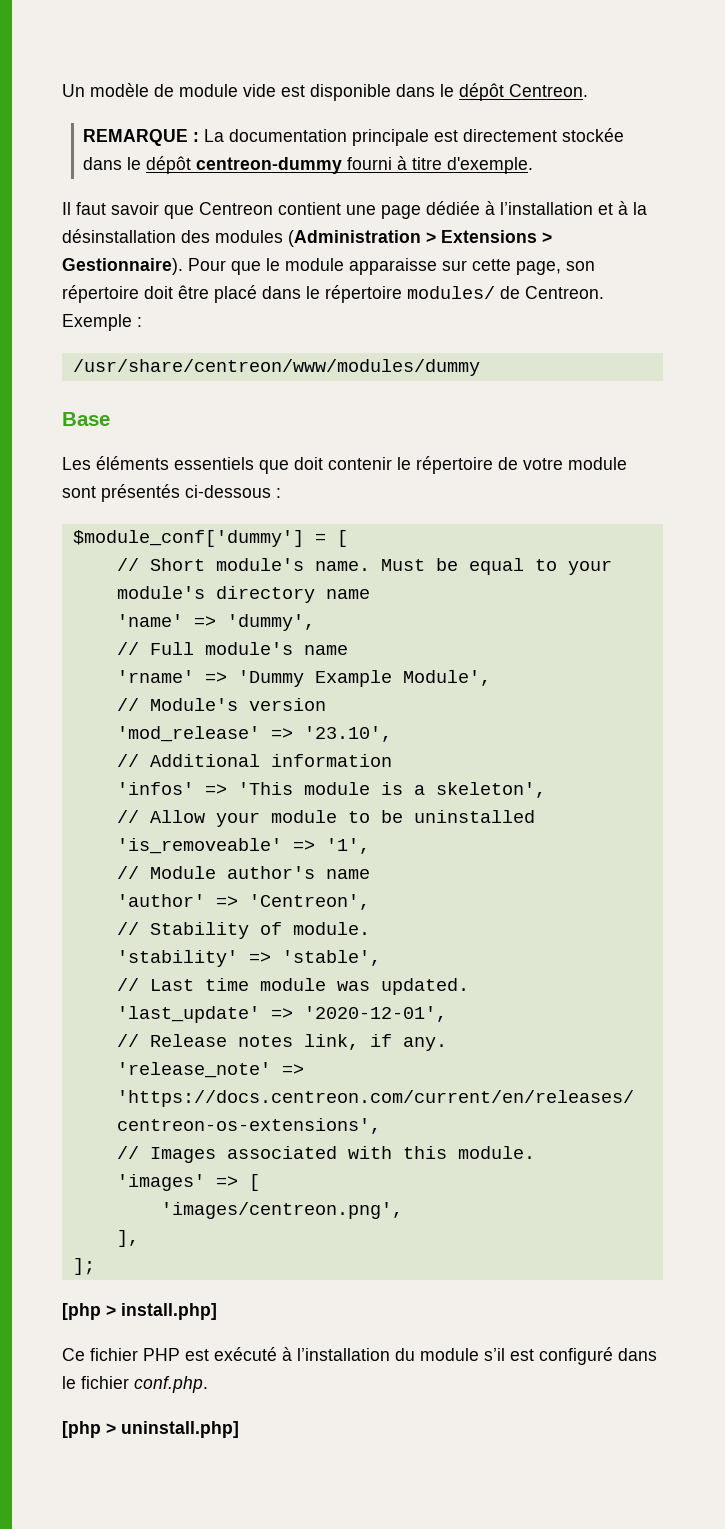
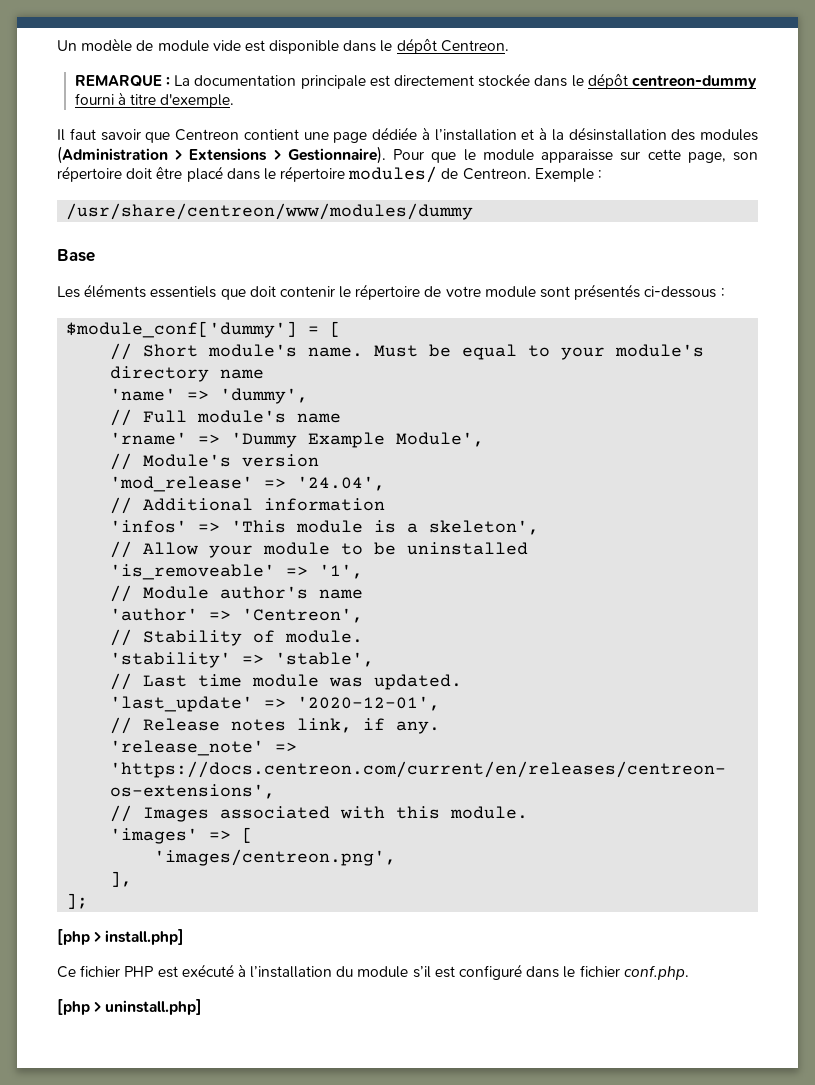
- 'mod_release' => '23.10',
+ 'mod_release' => '24.04',

